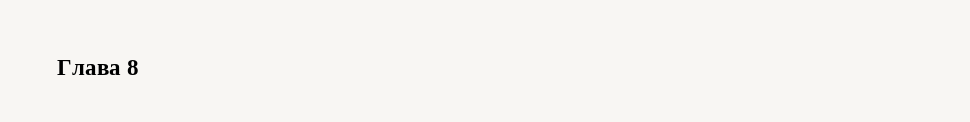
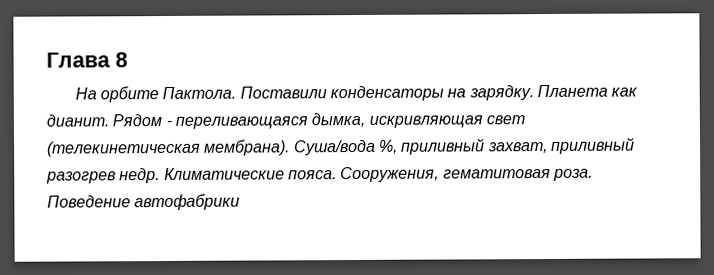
+ На орбите Пактола. Поставили конденсаторы на зарядку. Планета как дианит. Рядом - переливающаяся дымка, искривляющая свет (телекинетическая мембрана). Суша/вода %, приливный захват, приливный разогрев недр. Климатические пояса. Сооружения, гематитовая роза. Поведение автофабрики

